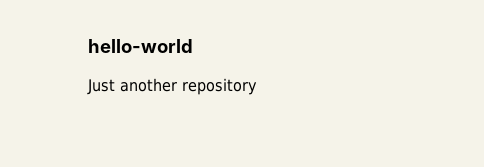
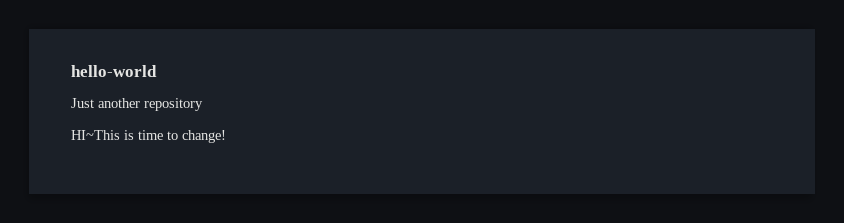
+ HI~This is time to change!

